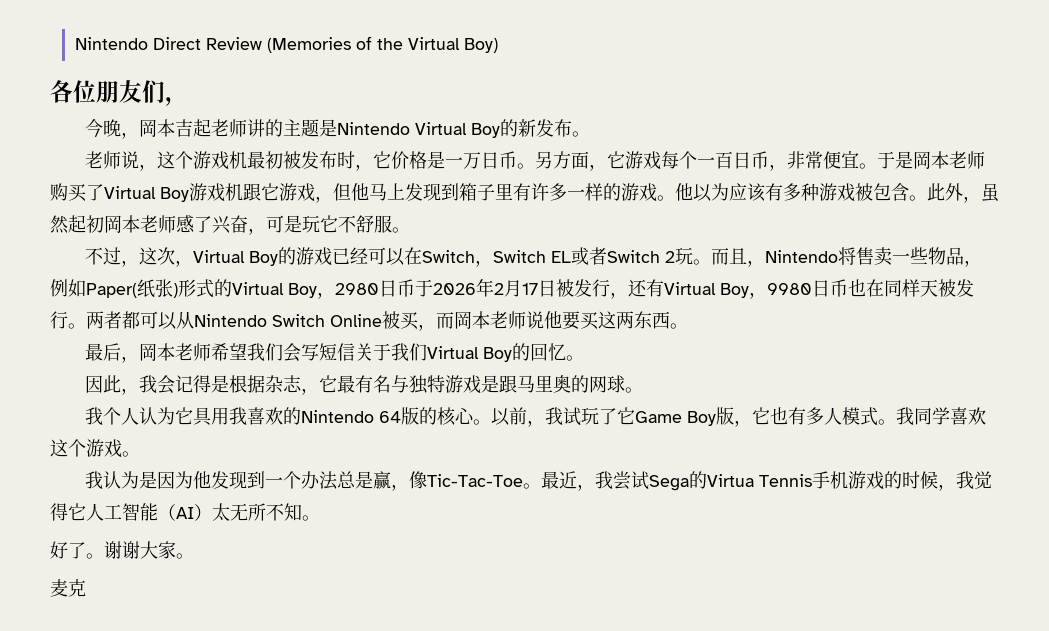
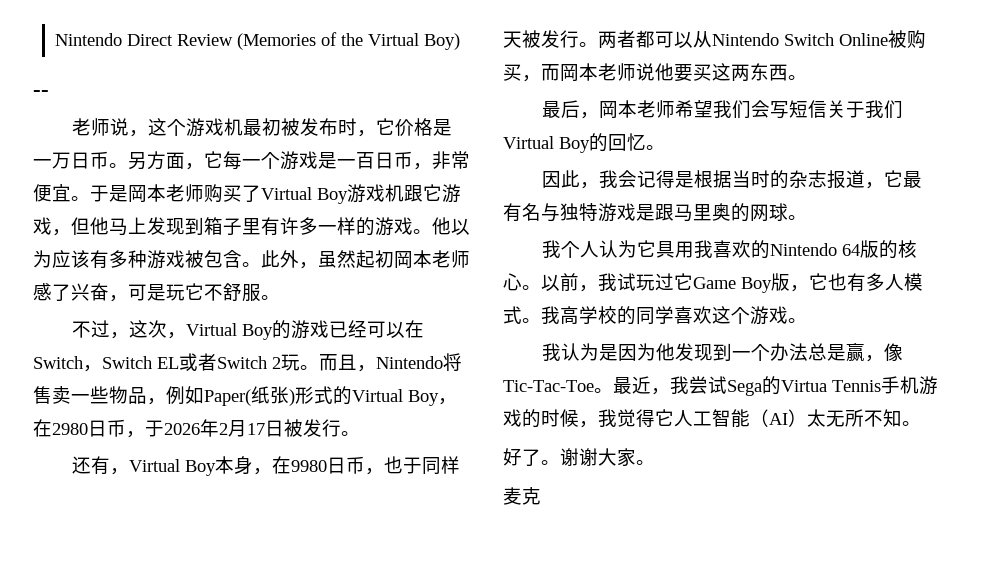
- 各位朋友们，
- 今晚，岡本吉起老师讲的主题是Nintendo Virtual Boy的新发布。
+ --
- 另方面，它游戏每个一百日币，非常便宜。
+ 另方面，它每一个游戏是一百日币，非常便宜。
- 而且，Nintendo将售卖一些物品，例如Paper(纸张)形式的Virtual Boy，2980日币于2026年2月17日被发行，还有Virtual Boy，9980日币也在同样天被发行。
+ 而且，Nintendo将售卖一些物品，例如Paper(纸张)形式的Virtual Boy，在2980日币，于2026年2月17日被发行。
+ 还有，Virtual Boy本身，在9980日币，也于同样天被发行。
- 两者都可以从Nintendo Switch Online被买，而岡本老师说他要买这两东西。
+ 两者都可以从Nintendo Switch Online被购买，而岡本老师说他要买这两东西。
- 因此，我会记得是根据杂志，它最有名与独特游戏是跟马里奥的网球。
+ 因此，我会记得是根据当时的杂志报道，它最有名与独特游戏是跟马里奥的网球。
- 以前，我试玩了它Game Boy版，它也有多人模式。
+ 以前，我试玩过它Game Boy版，它也有多人模式。
- 我同学喜欢这个游戏。
+ 我高学校的同学喜欢这个游戏。

